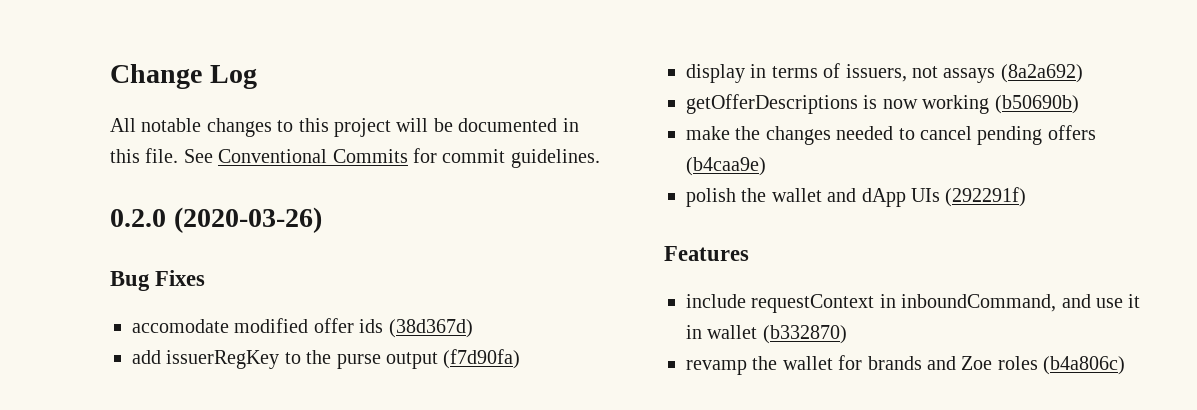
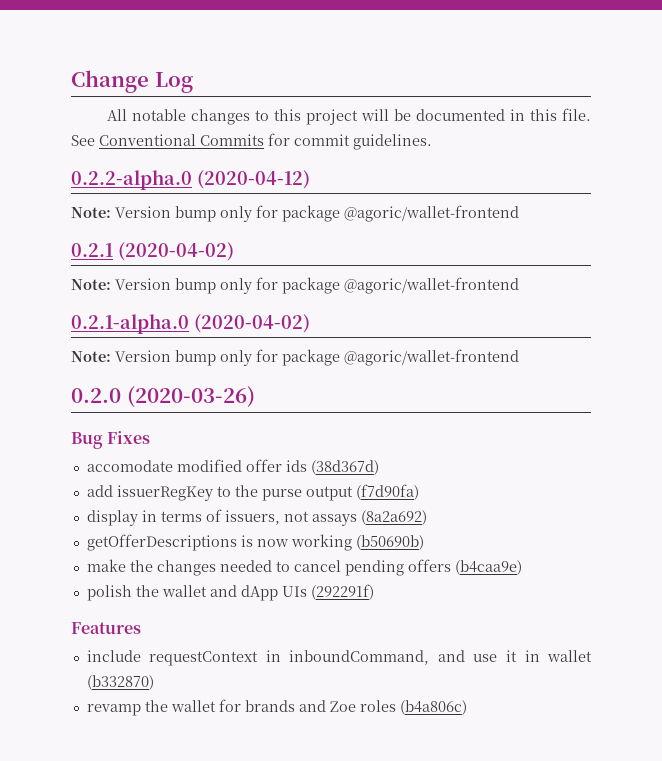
+ 0.2.2-alpha.0 (2020-04-12)
+ Note: Version bump only for package @agoric/wallet-frontend
+ 0.2.1 (2020-04-02)
+ Note: Version bump only for package @agoric/wallet-frontend
+ 0.2.1-alpha.0 (2020-04-02)
+ Note: Version bump only for package @agoric/wallet-frontend

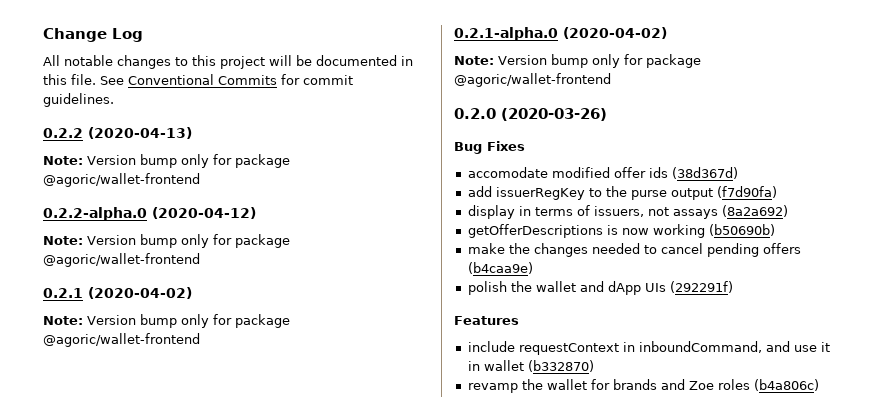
+ 0.2.2 (2020-04-13)
+ Note: Version bump only for package @agoric/wallet-frontend

